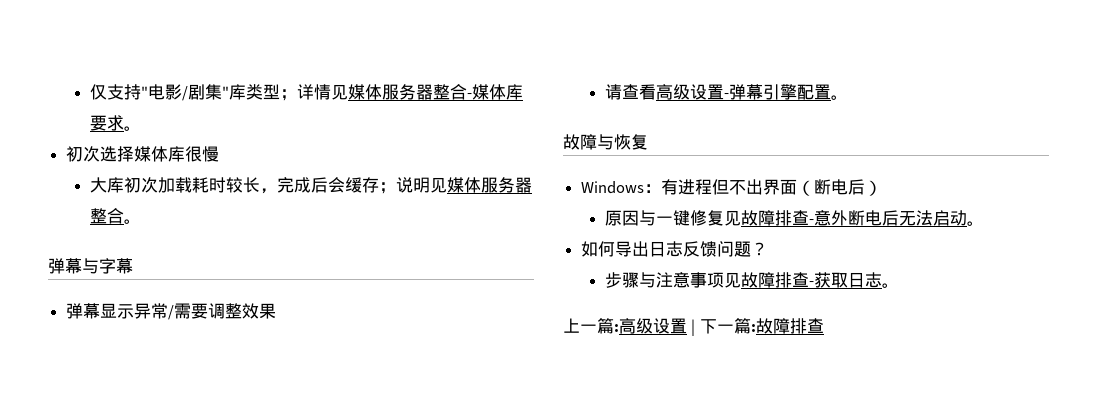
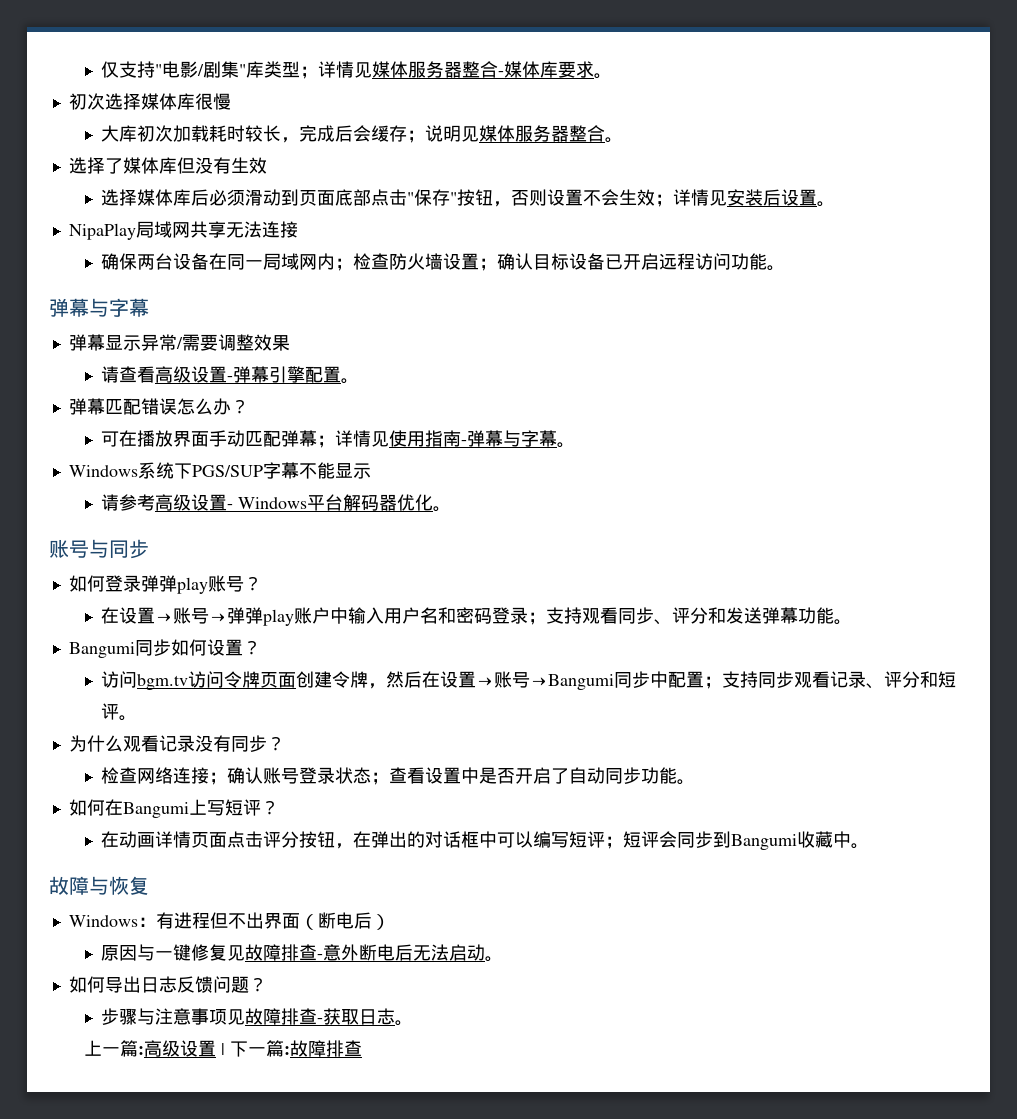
+ 选择了媒体库但没有生效
+ 选择媒体库后必须滑动到页面底部点击"保存"按钮，否则设置不会生效；详情见安装后设置。
+ NipaPlay局域网共享无法连接
+ 确保两台设备在同一局域网内；检查防火墙设置；确认目标设备已开启远程访问功能。
+ 弹幕匹配错误怎么办？
+ 可在播放界面手动匹配弹幕；详情见使用指南-弹幕与字幕。
+ Windows系统下PGS/SUP字幕不能显示
+ 请参考高级设置- Windows平台解码器优化。
+ 账号与同步
+ 如何登录弹弹play账号？
+ 在设置→账号→弹弹play账户中输入用户名和密码登录；支持观看同步、评分和发送弹幕功能。
+ Bangumi同步如何设置？
+ 访问bgm.tv访问令牌页面创建令牌，然后在设置→账号→Bangumi同步中配置；支持同步观看记录、评分和短评。
+ 为什么观看记录没有同步？
+ 检查网络连接；确认账号登录状态；查看设置中是否开启了自动同步功能。
+ 如何在Bangumi上写短评？
+ 在动画详情页面点击评分按钮，在弹出的对话框中可以编写短评；短评会同步到Bangumi收藏中。

